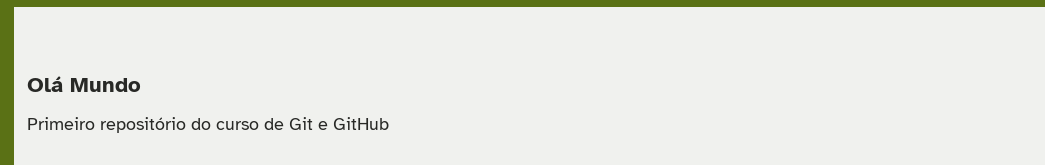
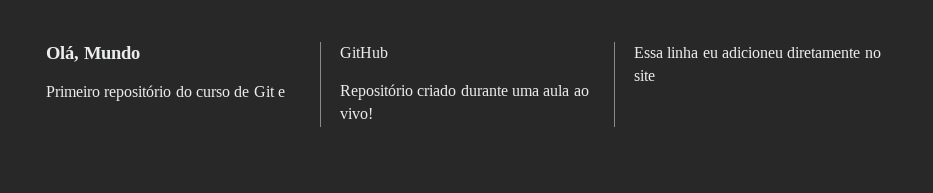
- Olá Mundo
+ Olá, Mundo
+ Repositório criado durante uma aula ao vivo!
+ Essa linha eu adicioneu diretamente no site

